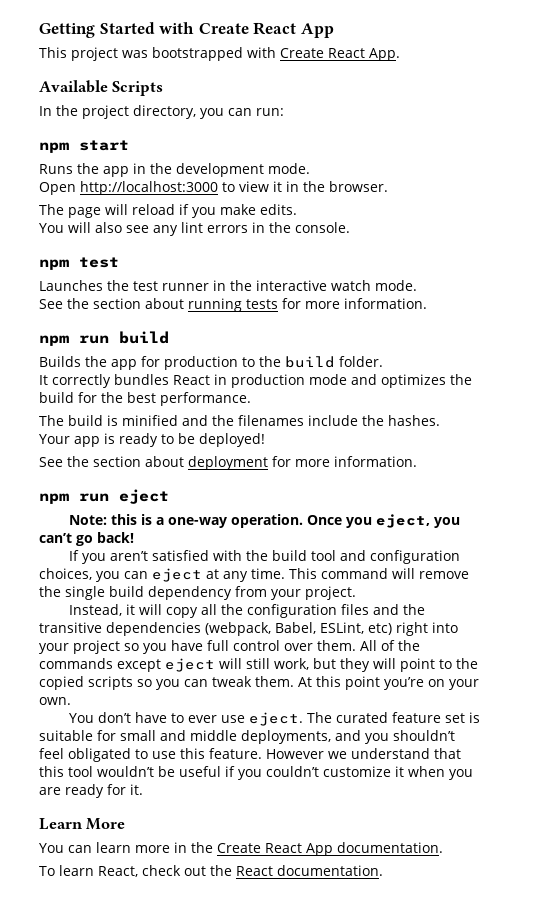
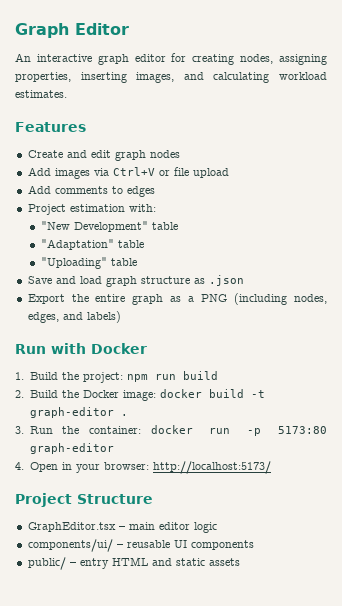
- Getting Started with Create React App
- This project was bootstrapped with Create React App.
- Available Scripts
- In the project directory, you can run:
- npm start
- Runs the app in the development mode.
- Open http://localhost:3000 to view it in the browser.
- The page will reload if you make edits.
- You will also see any lint errors in the console.
- npm test
- Launches the test runner in the interactive watch mode.
- See the section about running tests for more information.
- npm run build
- Builds the app for production to the build folder.
- It correctly bundles React in production mode and optimizes the build for the best performance.
- The build is minified and the filenames include the hashes.
- Your app is ready to be deployed!
- See the section about deployment for more information.
- npm run eject
- Note: this is a one-way operation. Once you eject, you can’t go back!
- If you aren’t satisfied with the build tool and configuration choices, you can eject at any time. This command will remove the single build dependency from your project.
- Instead, it will copy all the configuration files and the transitive dependencies (webpack, Babel, ESLint, etc) right into your project so you have full control over them. All of the commands except eject will still work, but they will point to the copied scripts so you can tweak them. At this point you’re on your own.
- You don’t have to ever use eject. The curated feature set is suitable for small and middle deployments, and you shouldn’t feel obligated to use this feature. However we understand that this tool wouldn’t be useful if you couldn’t customize it when you are ready for it.
- Learn More
- You can learn more in the Create React App documentation.
- To learn React, check out the React documentation.
+ Graph Editor
+ An interactive graph editor for creating nodes, assigning properties, inserting images, and calculating workload estimates.
+ Features
+ Create and edit graph nodes
+ Add images via Ctrl+V or file upload
+ Add comments to edges
+ Project estimation with:
+ "New Development" table
+ "Adaptation" table
+ "Uploading" table
+ Save and load graph structure as .json
+ Export the entire graph as a PNG (including nodes, edges, and labels)
+ Run with Docker
+ 1. Build the project: npm run build
+ 2. Build the Docker image: docker build -t graph-editor .
+ 3. Run the container: docker run -p 5173:80 graph-editor
+ 4. Open in your browser: http://localhost:5173/
+ Project Structure
+ GraphEditor.tsx – main editor logic
+ components/ui/ – reusable UI components
+ public/ – entry HTML and static assets

